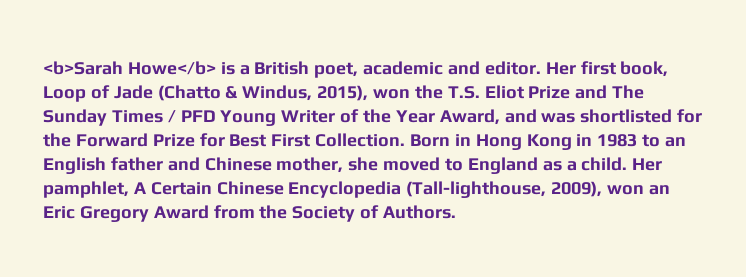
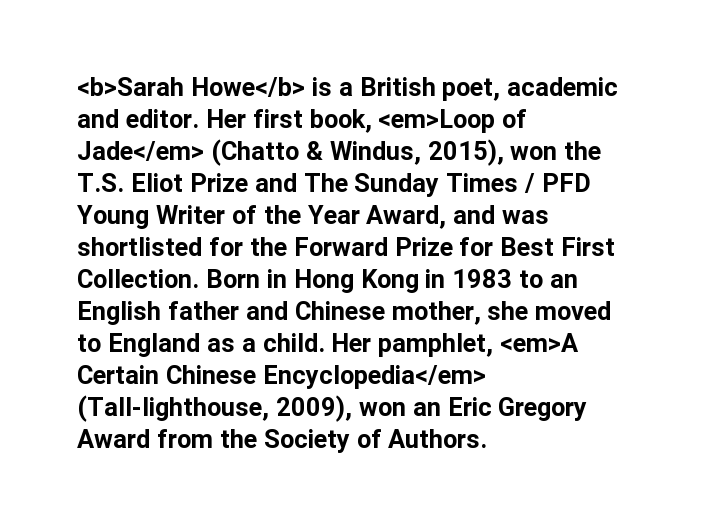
- Her first book, Loop of Jade (Chatto & Windus, 2015), won the T.S. Eliot Prize and The Sunday Times / PFD Young Writer of the Year Award, and was shortlisted for the Forward Prize for Best First Collection.
+ Her first book, <em>Loop of Jade</em> (Chatto & Windus, 2015), won the T.S. Eliot Prize and The Sunday Times / PFD Young Writer of the Year Award, and was shortlisted for the Forward Prize for Best First Collection.
- Her pamphlet, A Certain Chinese Encyclopedia (Tall-lighthouse, 2009), won an Eric Gregory Award from the Society of Authors.
+ Her pamphlet, <em>A Certain Chinese Encyclopedia</em> (Tall-lighthouse, 2009), won an Eric Gregory Award from the Society of Authors.

